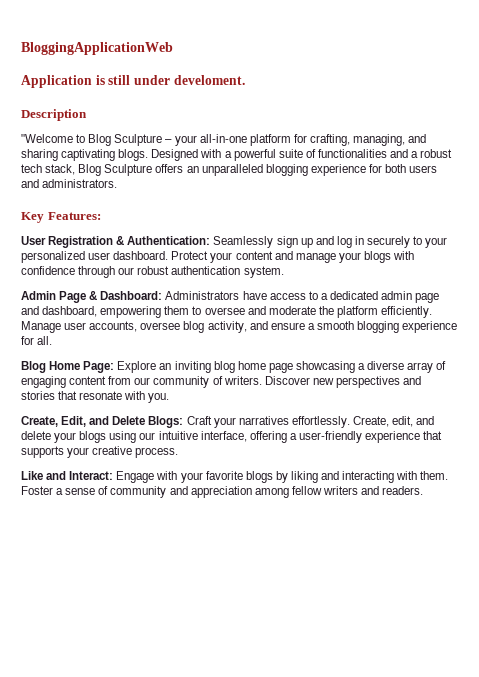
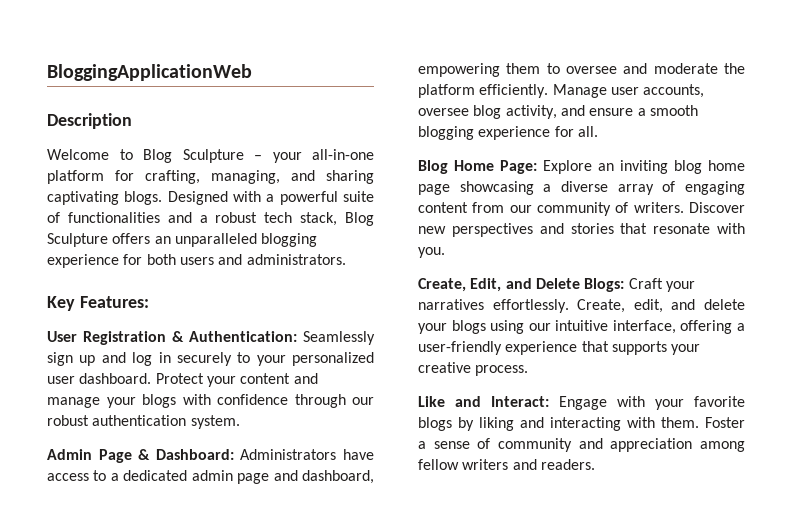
- Application is still under develoment.
- "Welcome to Blog Sculpture – your all-in-one platform for crafting, managing, and sharing captivating blogs.
+ Welcome to Blog Sculpture – your all-in-one platform for crafting, managing, and sharing captivating blogs.

